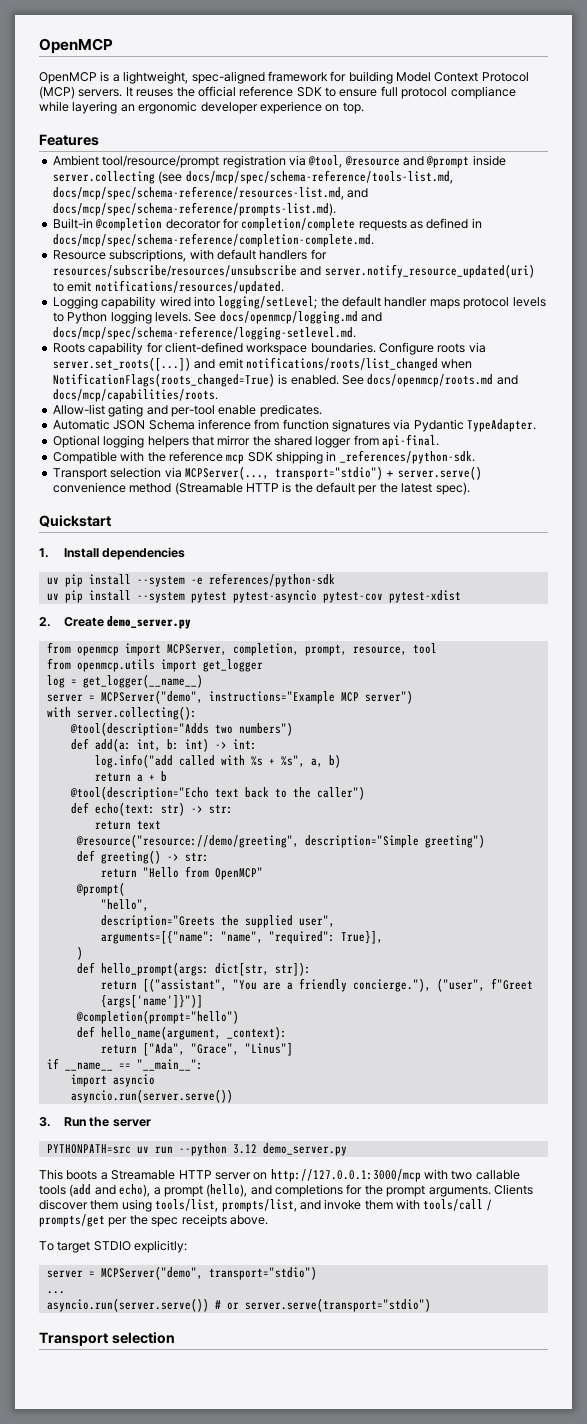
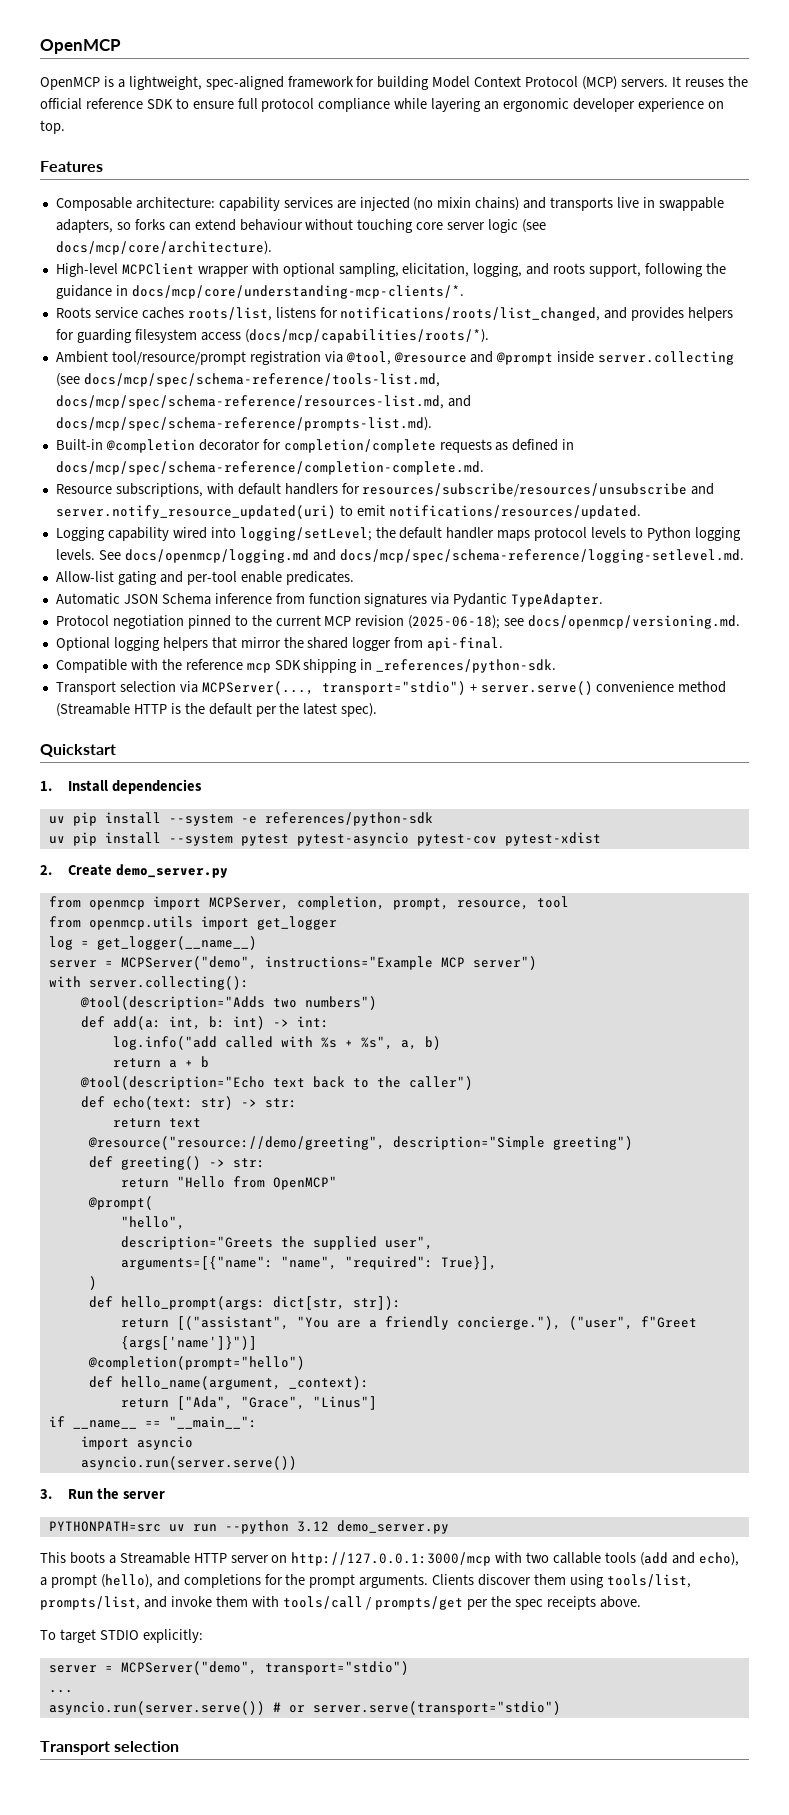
+ Composable architecture: capability services are injected (no mixin chains) and transports live in swappable adapters, so forks can extend behaviour without touching core server logic (see docs/mcp/core/architecture).
+ High-level MCPClient wrapper with optional sampling, elicitation, logging, and roots support, following the guidance in docs/mcp/core/understanding-mcp-clients/*.
+ Roots service caches roots/list, listens for notifications/roots/list_changed, and provides helpers for guarding filesystem access (docs/mcp/capabilities/roots/*).
- Roots capability for client-defined workspace boundaries. Configure roots via server.set_roots([...]) and emit notifications/roots/list_changed when NotificationFlags(roots_changed=True) is enabled. See docs/openmcp/roots.md and docs/mcp/capabilities/roots.
+ Protocol negotiation pinned to the current MCP revision (2025-06-18); see docs/openmcp/versioning.md.

